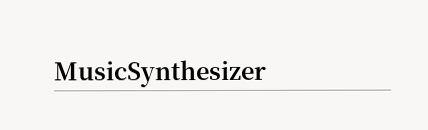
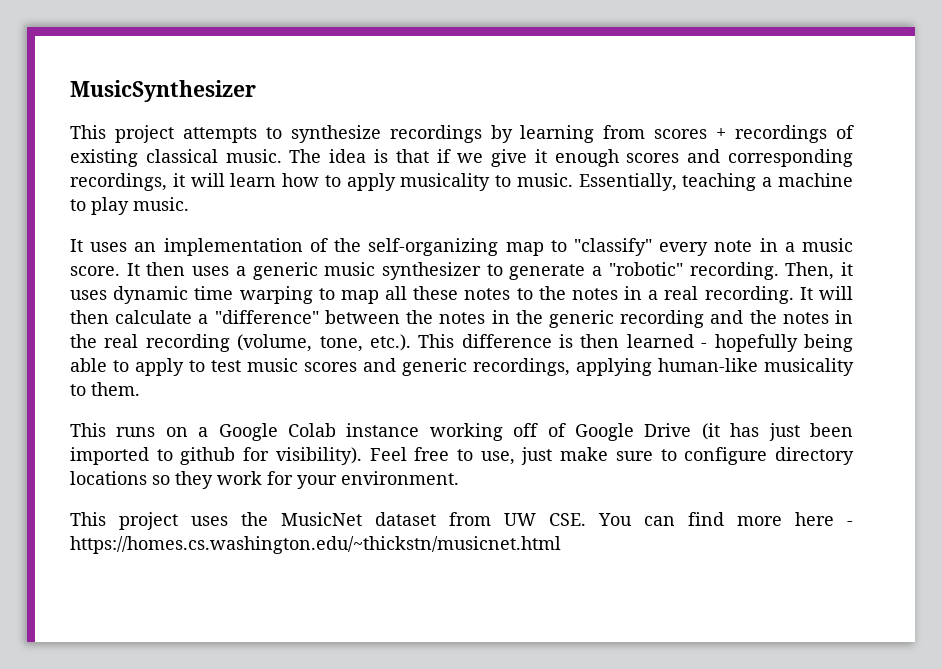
+ This project attempts to synthesize recordings by learning from scores + recordings of existing classical music. The idea is that if we give it enough scores and corresponding recordings, it will learn how to apply musicality to music. Essentially, teaching a machine to play music.
+ It uses an implementation of the self-organizing map to "classify" every note in a music score. It then uses a generic music synthesizer to generate a "robotic" recording. Then, it uses dynamic time warping to map all these notes to the notes in a real recording. It will then calculate a "difference" between the notes in the generic recording and the notes in the real recording (volume, tone, etc.). This difference is then learned - hopefully being able to apply to test music scores and generic recordings, applying human-like musicality to them.
+ This runs on a Google Colab instance working off of Google Drive (it has just been imported to github for visibility). Feel free to use, just make sure to configure directory locations so they work for your environment.
+ This project uses the MusicNet dataset from UW CSE. You can find more here - https://homes.cs.washington.edu/~thickstn/musicnet.html

